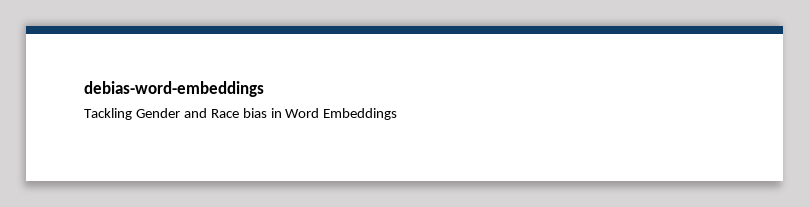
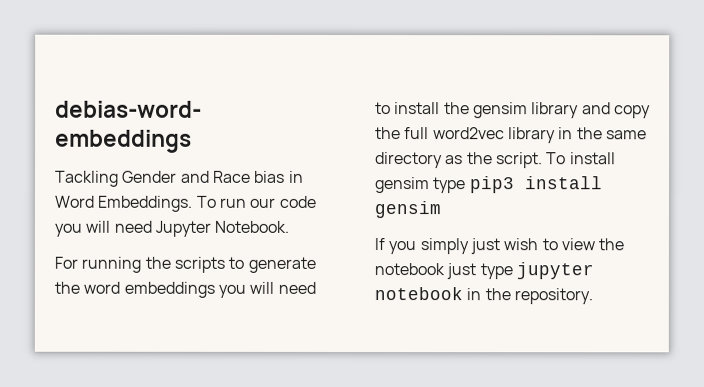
- Tackling Gender and Race bias in Word Embeddings
+ Tackling Gender and Race bias in Word Embeddings. To run our code you will need Jupyter Notebook.
+ For running the scripts to generate the word embeddings you will need to install the gensim library and copy the full word2vec library in the same directory as the script. To install gensim type pip3 install gensim
+ If you simply just wish to view the notebook just type jupyter notebook in the repository.

